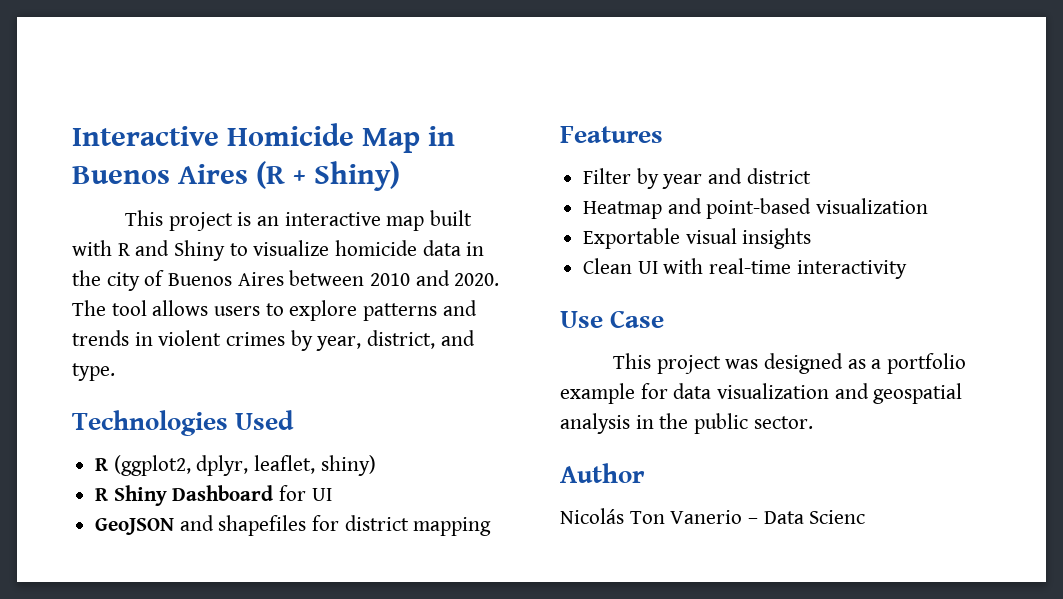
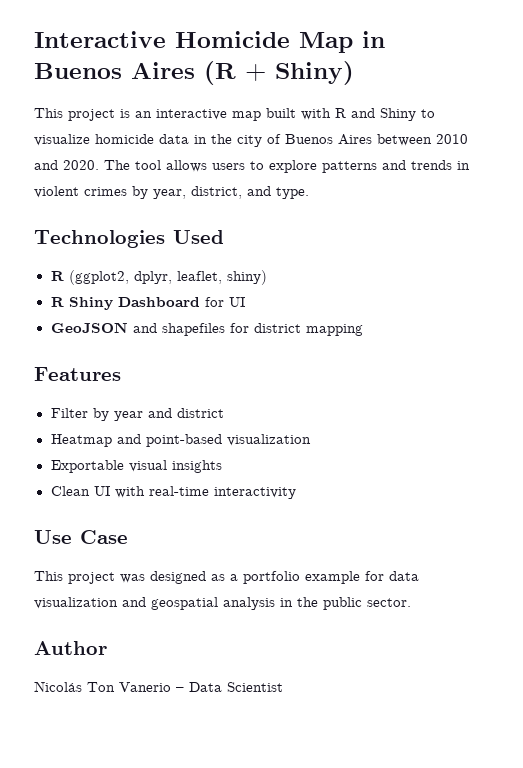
- Nicolás Ton Vanerio – Data Scienc
+ Nicolás Ton Vanerio – Data Scientist

